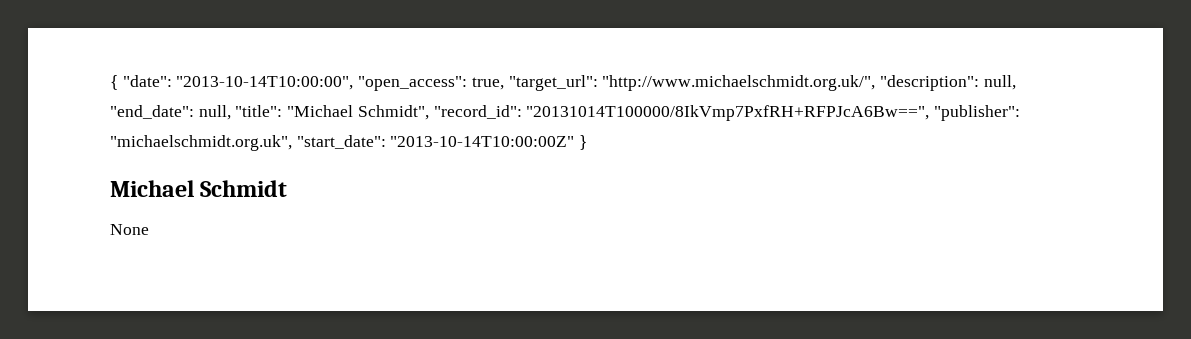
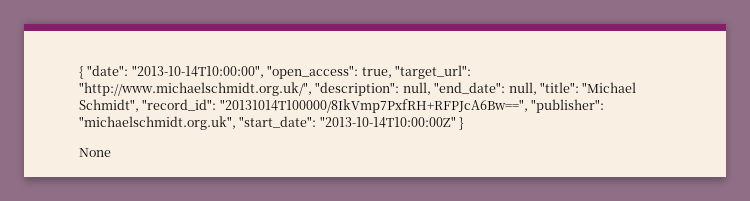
- Michael Schmidt

